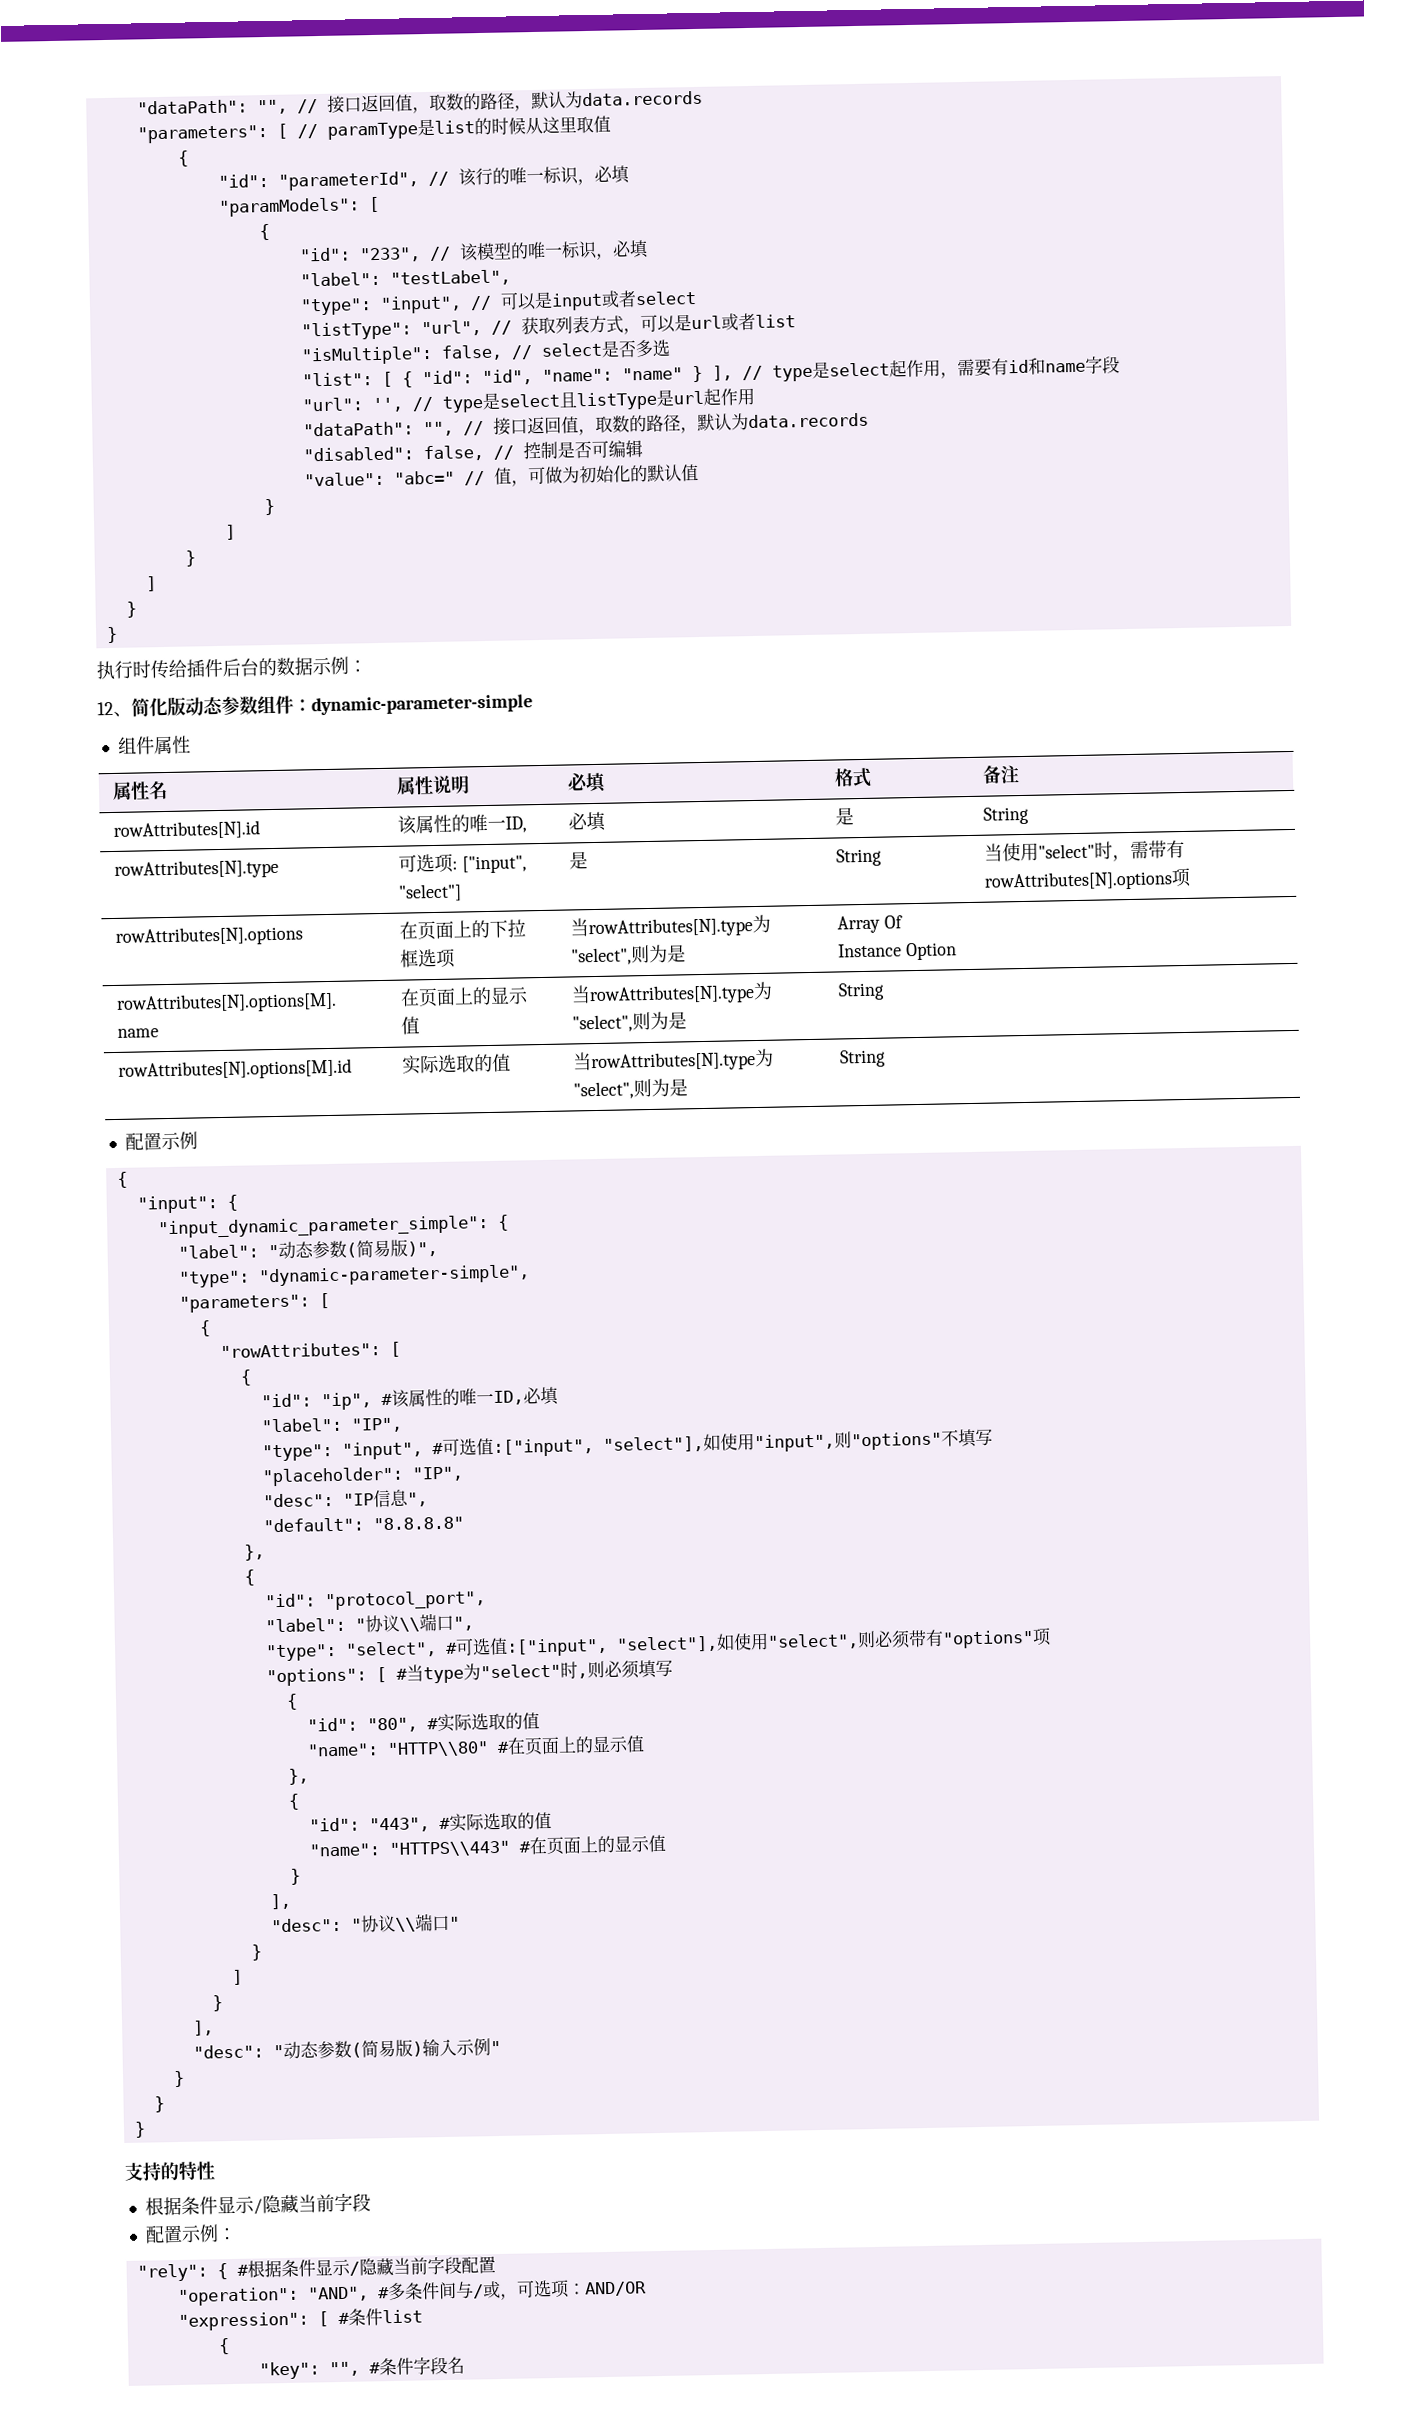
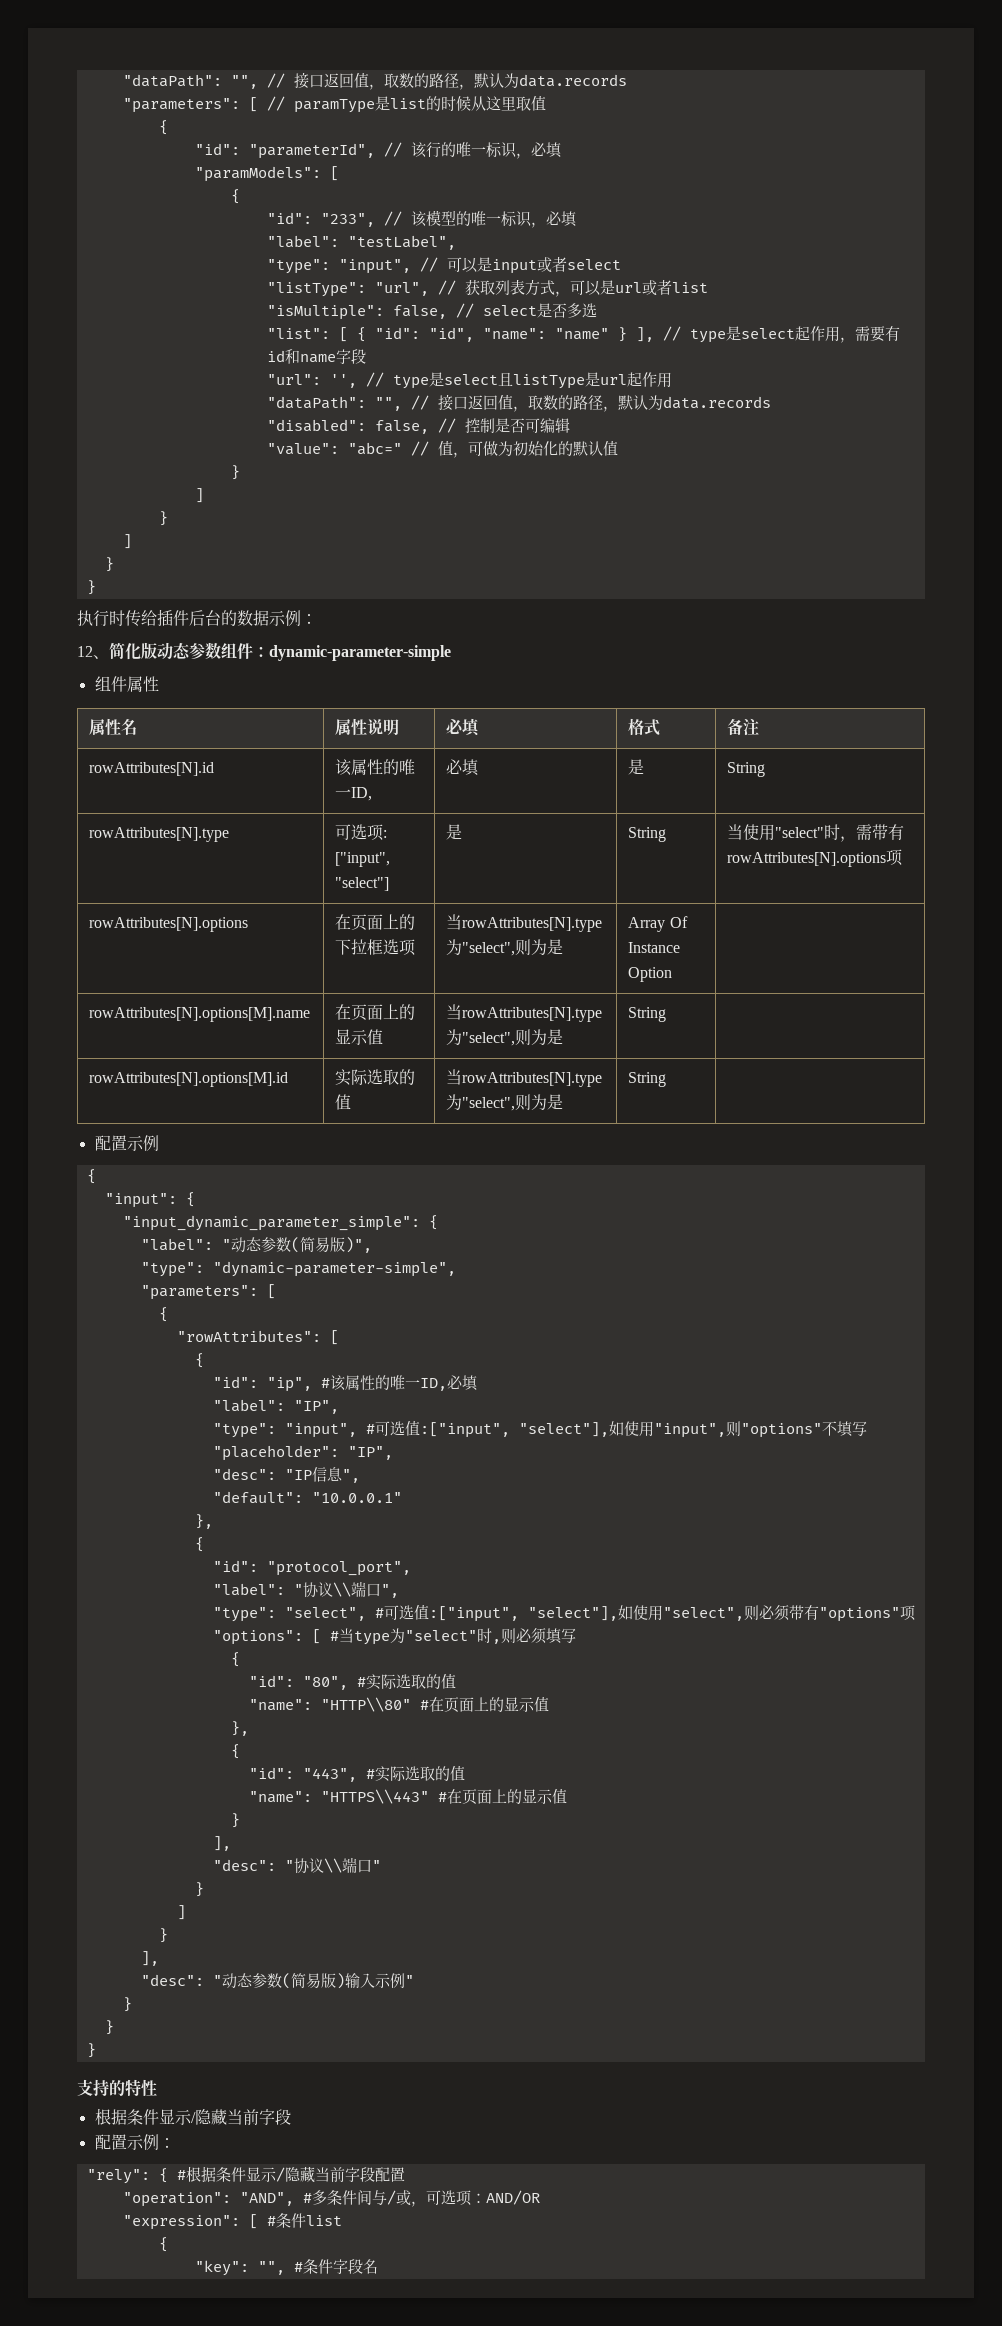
- "default": "8.8.8.8"
+ "default": "10.0.0.1"

